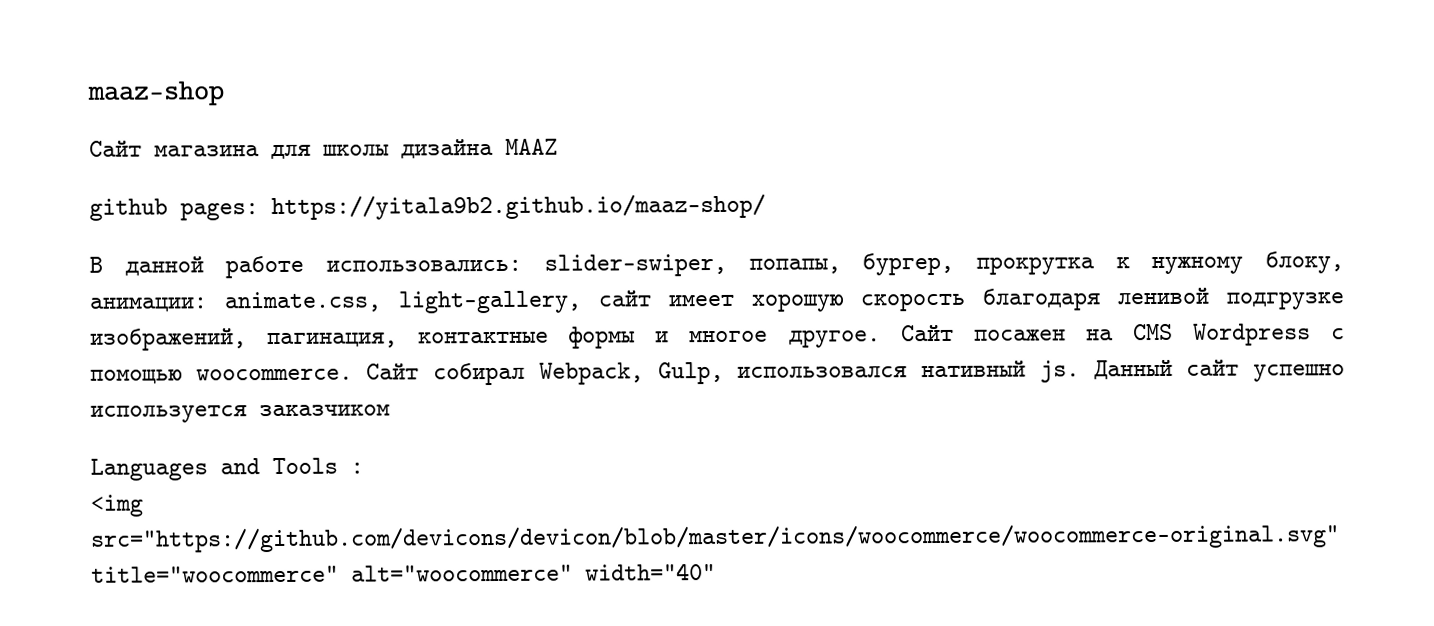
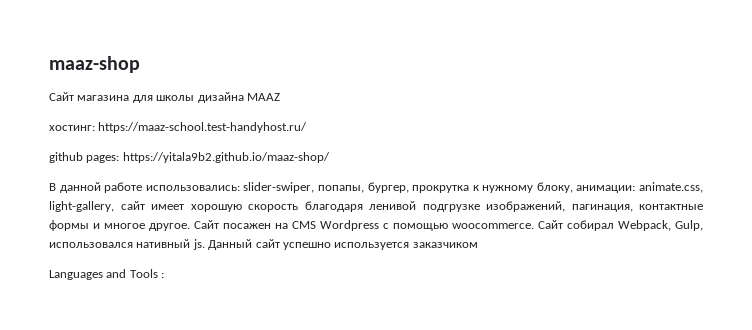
+ хостинг: https://maaz-school.test-handyhost.ru/
- <img src="https://github.com/devicons/devicon/blob/master/icons/woocommerce/woocommerce-original.svg" title="woocommerce" alt="woocommerce" width="40"

